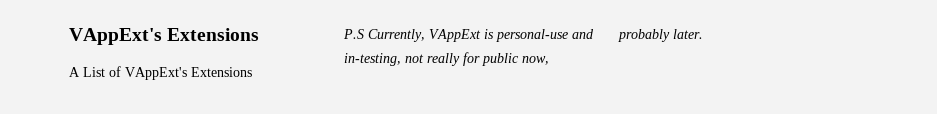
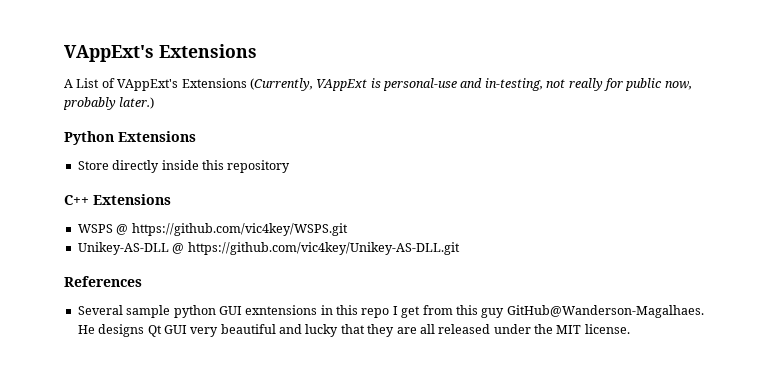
- A List of VAppExt's Extensions
- P.S Currently, VAppExt is personal-use and in-testing, not really for public now, probably later.
+ A List of VAppExt's Extensions (Currently, VAppExt is personal-use and in-testing, not really for public now, probably later.)
+ Python Extensions
+ Store directly inside this repository
+ C++ Extensions
+ WSPS @ https://github.com/vic4key/WSPS.git
+ Unikey-AS-DLL @ https://github.com/vic4key/Unikey-AS-DLL.git
+ References
+ Several sample python GUI exntensions in this repo I get from this guy GitHub@Wanderson-Magalhaes. He designs Qt GUI very beautiful and lucky that they are all released under the MIT license.

